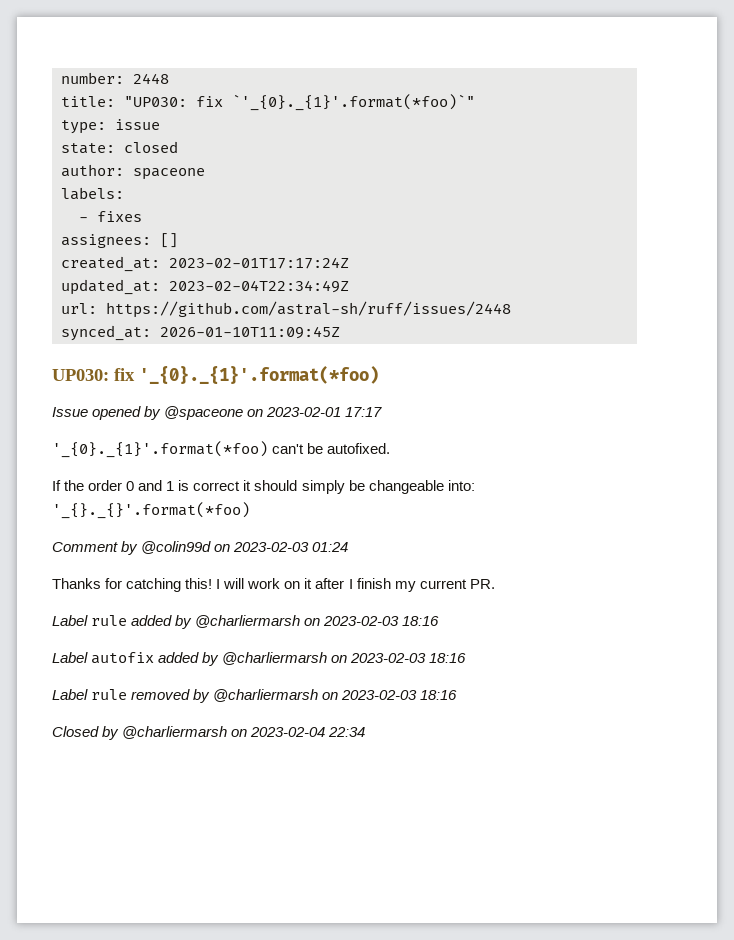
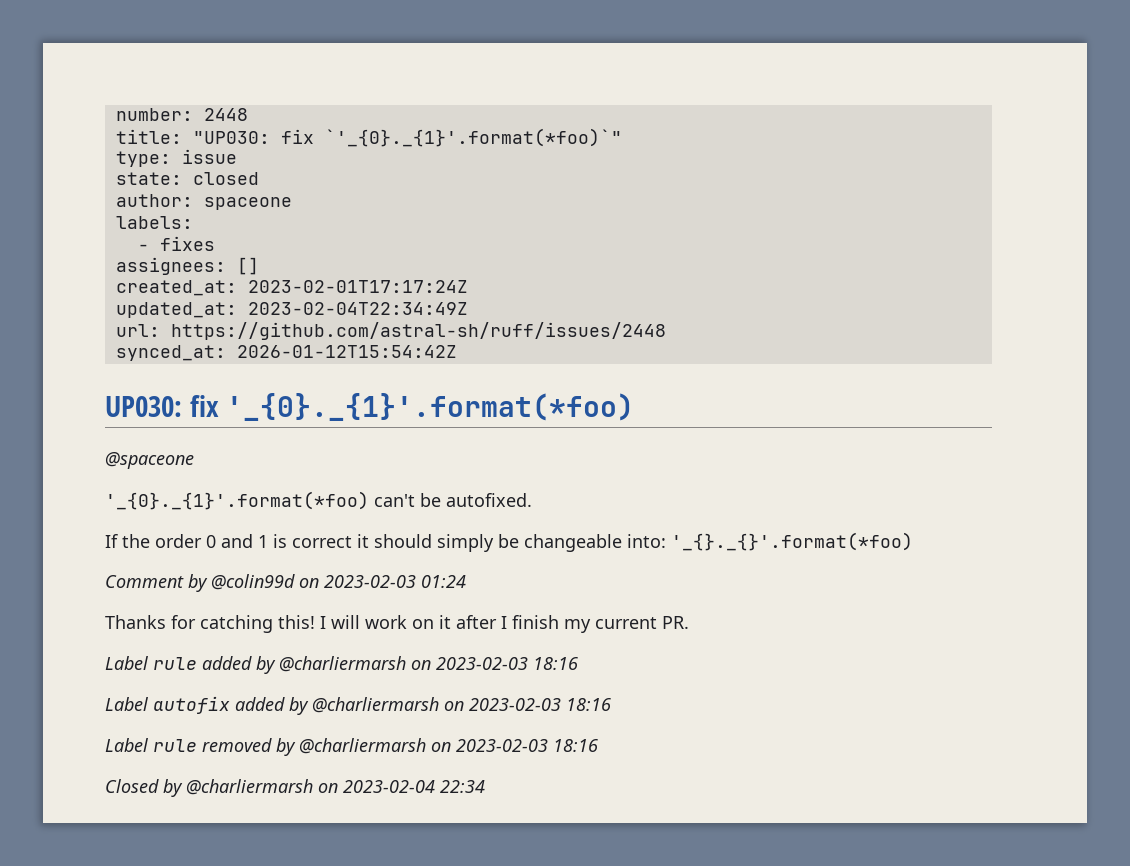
- synced_at: 2026-01-10T11:09:45Z
+ synced_at: 2026-01-12T15:54:42Z
- Issue opened by @spaceone on 2023-02-01 17:17
+ @spaceone

